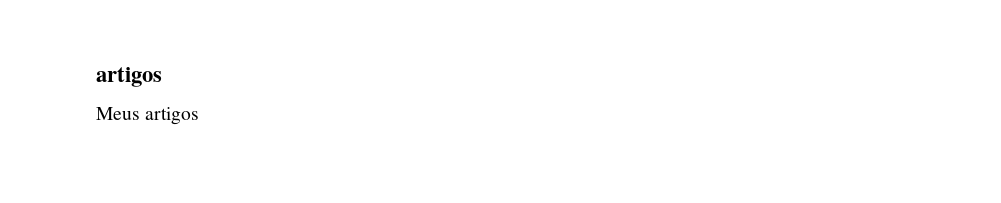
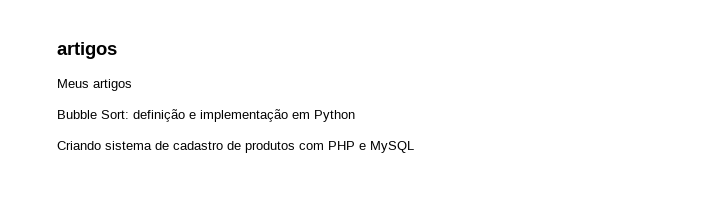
+ Bubble Sort: definição e implementação em Python
+ Criando sistema de cadastro de produtos com PHP e MySQL

